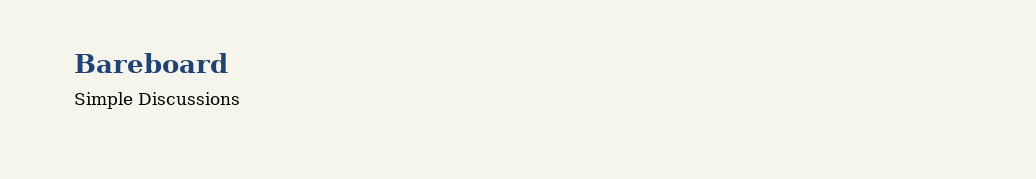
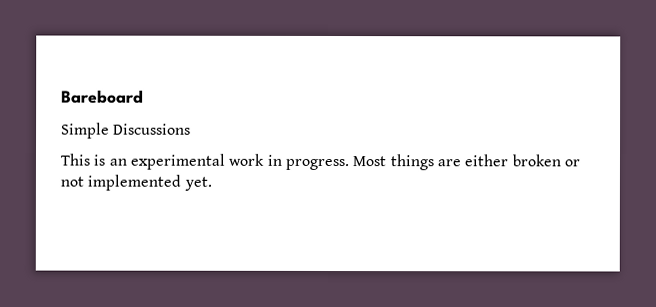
+ This is an experimental work in progress. Most things are either broken or not implemented yet.

